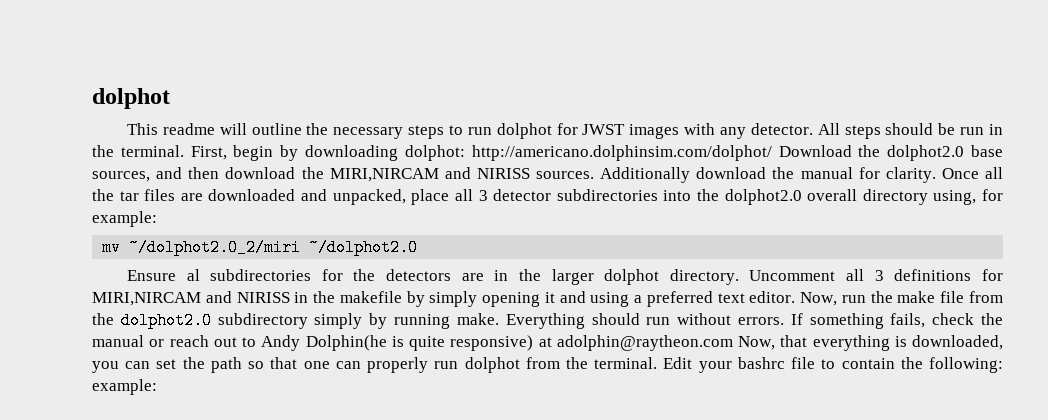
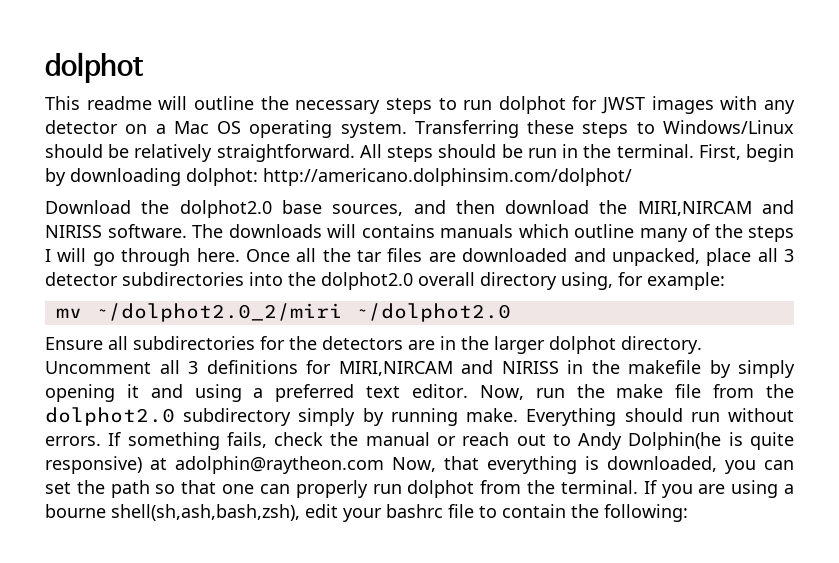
- This readme will outline the necessary steps to run dolphot for JWST images with any detector.
+ This readme will outline the necessary steps to run dolphot for JWST images with any detector on a Mac OS operating system. Transferring these steps to Windows/Linux should be relatively straightforward.
- First, begin by downloading dolphot: http://americano.dolphinsim.com/dolphot/ Download the dolphot2.0 base sources, and then download the MIRI,NIRCAM and NIRISS sources. Additionally download the manual for clarity.
+ First, begin by downloading dolphot: http://americano.dolphinsim.com/dolphot/
+ Download the dolphot2.0 base sources, and then download the MIRI,NIRCAM and NIRISS software. The downloads will contains manuals which outline many of the steps I will go through here.
- Ensure al subdirectories for the detectors are in the larger dolphot directory.
+ Ensure all subdirectories for the detectors are in the larger dolphot directory.
- Edit your bashrc file to contain the following: example:
+ If you are using a bourne shell(sh,ash,bash,zsh), edit your bashrc file to contain the following:

